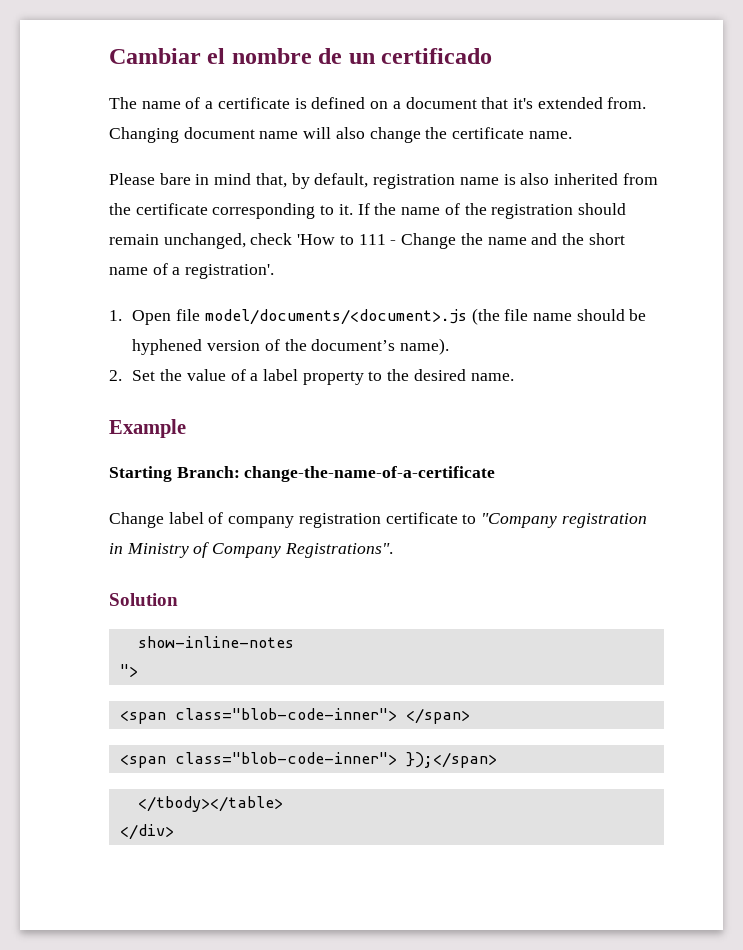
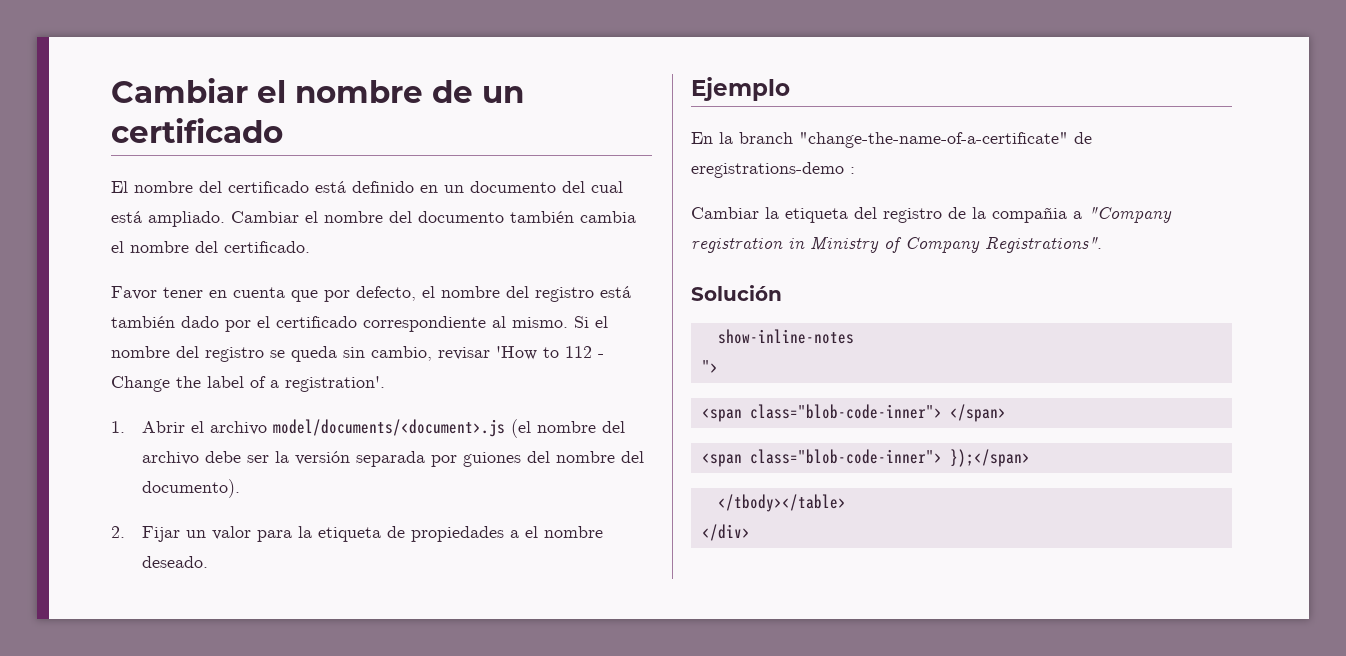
- The name of a certificate is defined on a document that it's extended from. Changing document name will also change the certificate name.
- Please bare in mind that, by default, registration name is also inherited from the certificate corresponding to it. If the name of the registration should remain unchanged, check 'How to 111 - Change the name and the short name of a registration'.
+ El nombre del certificado está definido en un documento del cual está ampliado. Cambiar el nombre del documento también cambia el nombre del certificado.
+ Favor tener en cuenta que por defecto, el nombre del registro está también dado por el certificado correspondiente al mismo. Si el nombre del registro se queda sin cambio, revisar 'How to 112 - Change the label of a registration'.
- 1. Open file model/documents/<document>.js (the file name should be hyphened version of the document’s name).
- 2. Set the value of a label property to the desired name.
- Example
- Starting Branch: change-the-name-of-a-certificate
- Change label of company registration certificate to "Company registration in Ministry of Company Registrations".
+ 1. Abrir el archivo model/documents/<document>.js (el nombre del archivo debe ser la versión separada por guiones del nombre del documento).
+ 2. Fijar un valor para la etiqueta de propiedades a el nombre deseado.
+ Ejemplo
+ En la branch "change-the-name-of-a-certificate" de eregistrations-demo :
+ Cambiar la etiqueta del registro de la compañia a "Company registration in Ministry of Company Registrations".
- Solution
+ Solución

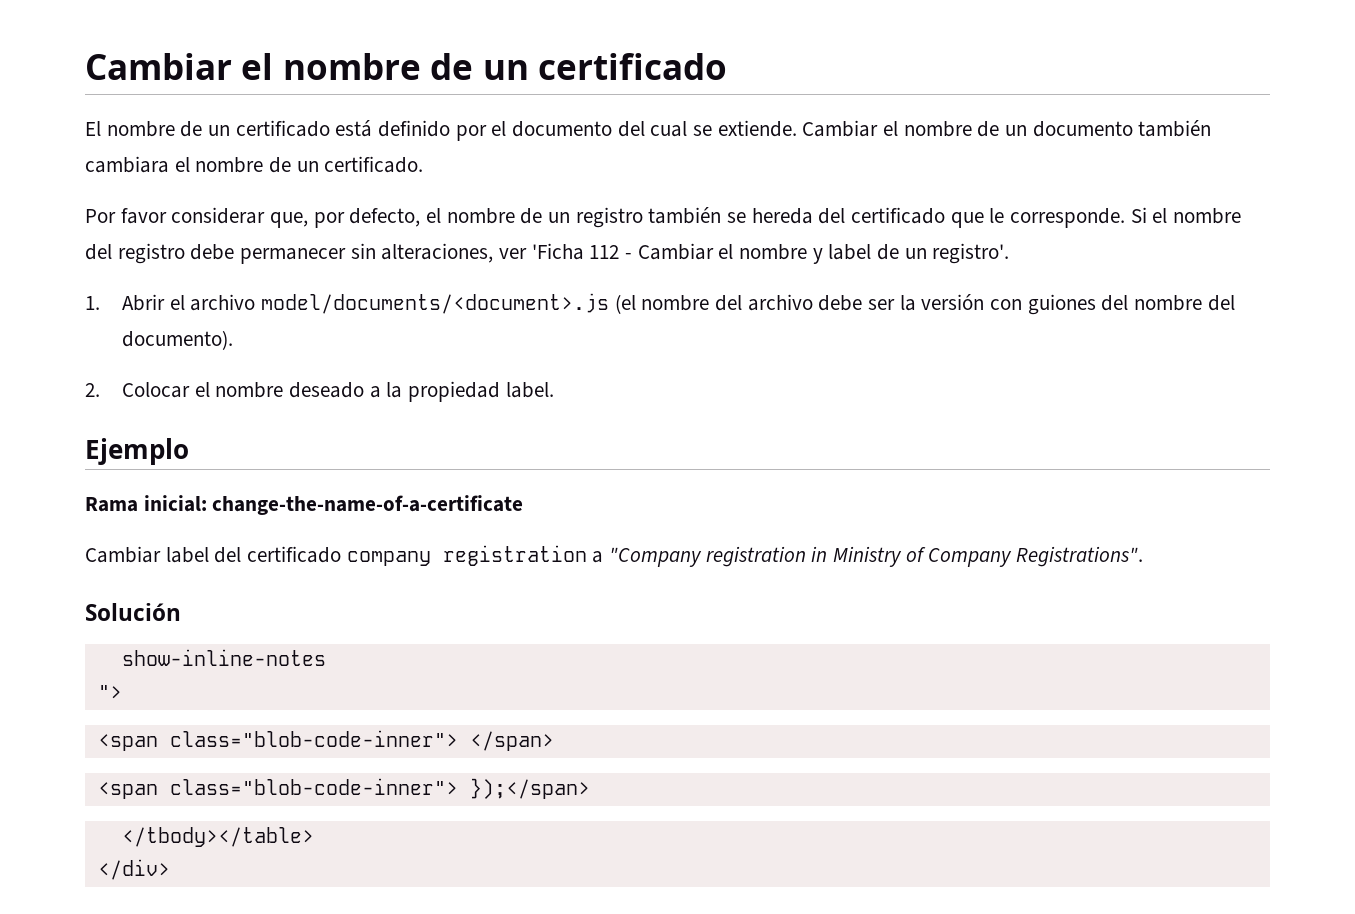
- El nombre del certificado está definido en un documento del cual está ampliado. Cambiar el nombre del documento también cambia el nombre del certificado.
+ El nombre de un certificado está definido por el documento del cual se extiende. Cambiar el nombre de un documento también cambiara el nombre de un certificado.
- Favor tener en cuenta que por defecto, el nombre del registro está también dado por el certificado correspondiente al mismo.
+ Por favor considerar que, por defecto, el nombre de un registro también se hereda del certificado que le corresponde.
- Si el nombre del registro se queda sin cambio, revisar 'How to 112 - Change the label of a registration'.
+ Si el nombre del registro debe permanecer sin alteraciones, ver 'Ficha 112 - Cambiar el nombre y label de un registro'.
- 1. Abrir el archivo model/documents/<document>.js (el nombre del archivo debe ser la versión separada por guiones del nombre del documento).
+ 1. Abrir el archivo model/documents/<document>.js (el nombre del archivo debe ser la versión con guiones del nombre del documento).
- 2. Fijar un valor para la etiqueta de propiedades a el nombre deseado.
+ 2. Colocar el nombre deseado a la propiedad label.
  Ejemplo
- En la branch "change-the-name-of-a-certificate" de eregistrations-demo :
- Cambiar la etiqueta del registro de la compañia a "Company registration in Ministry of Company Registrations".
+ Rama inicial: change-the-name-of-a-certificate
+ Cambiar label del certificado company registration a "Company registration in Ministry of Company Registrations".

